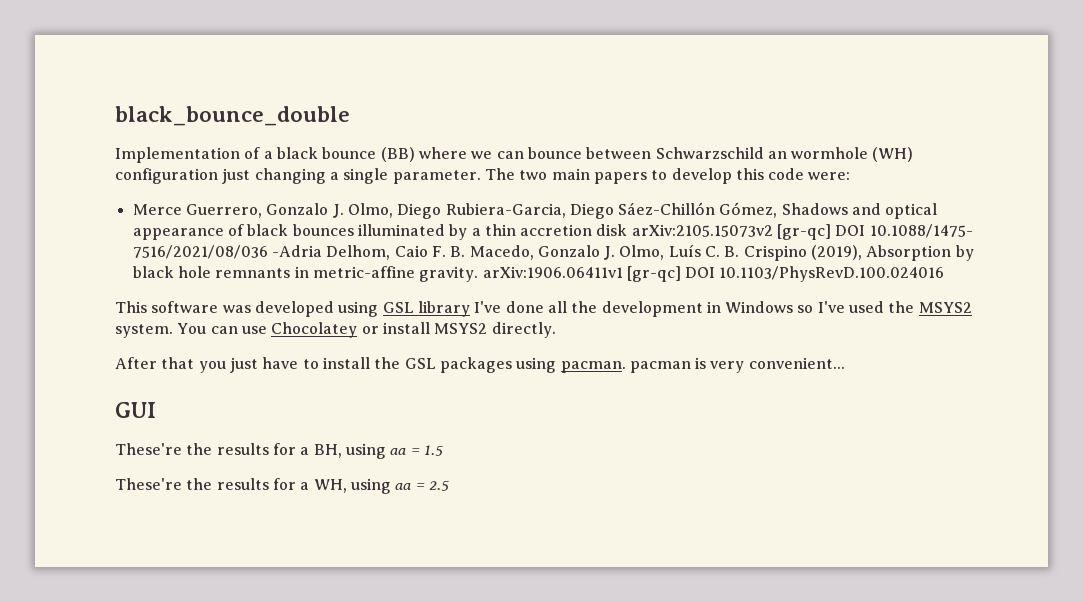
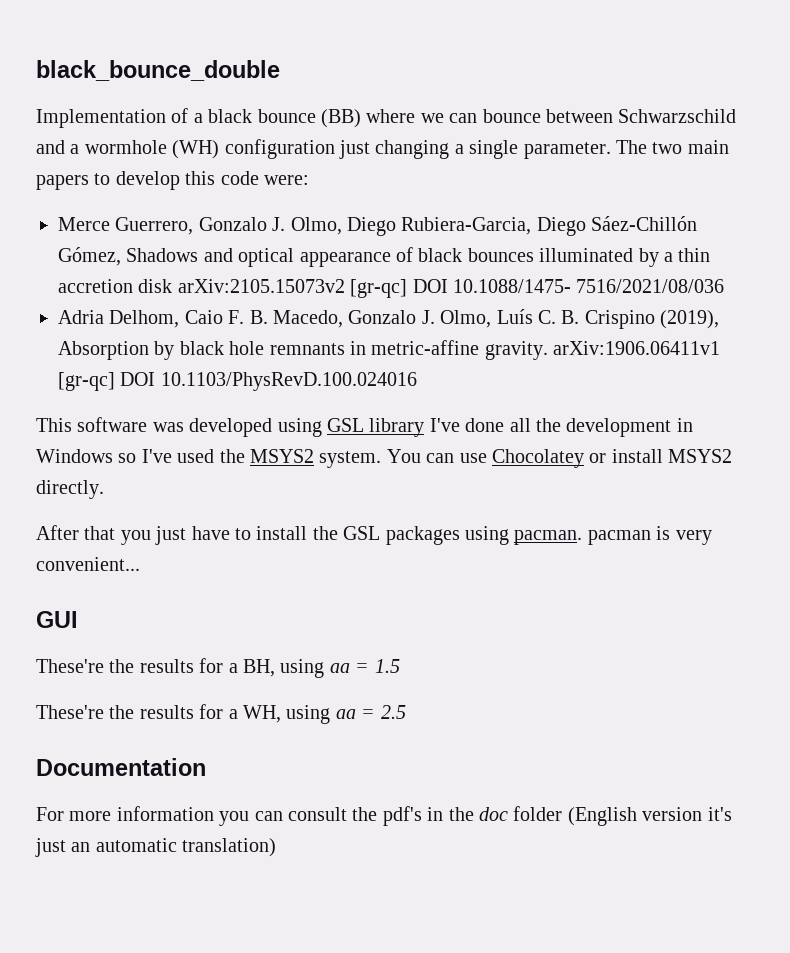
- Implementation of a black bounce (BB) where we can bounce between Schwarzschild an wormhole (WH) configuration just changing a single parameter.
+ Implementation of a black bounce (BB) where we can bounce between Schwarzschild and a wormhole (WH) configuration just changing a single parameter.
- Merce Guerrero, Gonzalo J. Olmo, Diego Rubiera-Garcia, Diego Sáez-Chillón Gómez, Shadows and optical appearance of black bounces illuminated by a thin accretion disk arXiv:2105.15073v2 [gr-qc] DOI 10.1088/1475- 7516/2021/08/036 -Adria Delhom, Caio F. B. Macedo, Gonzalo J. Olmo, Luís C. B. Crispino (2019), Absorption by black hole remnants in metric-affine gravity. arXiv:1906.06411v1 [gr-qc] DOI 10.1103/PhysRevD.100.024016
+ Merce Guerrero, Gonzalo J. Olmo, Diego Rubiera-Garcia, Diego Sáez-Chillón Gómez, Shadows and optical appearance of black bounces illuminated by a thin accretion disk arXiv:2105.15073v2 [gr-qc] DOI 10.1088/1475- 7516/2021/08/036
+ Adria Delhom, Caio F. B. Macedo, Gonzalo J. Olmo, Luís C. B. Crispino (2019), Absorption by black hole remnants in metric-affine gravity. arXiv:1906.06411v1 [gr-qc] DOI 10.1103/PhysRevD.100.024016
+ Documentation
+ For more information you can consult the pdf's in the doc folder (English version it's just an automatic translation)

